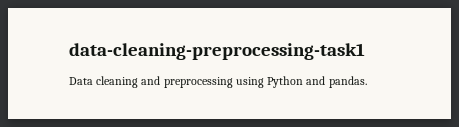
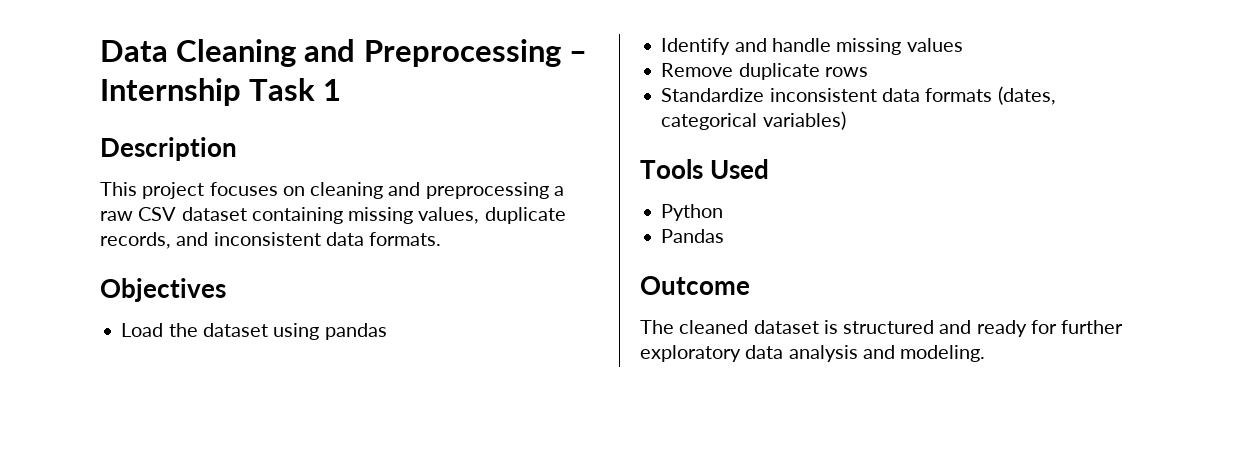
- data-cleaning-preprocessing-task1
- Data cleaning and preprocessing using Python and pandas.
+ Data Cleaning and Preprocessing – Internship Task 1
+ Description
+ This project focuses on cleaning and preprocessing a raw CSV dataset containing missing values, duplicate records, and inconsistent data formats.
+ Objectives
+ Load the dataset using pandas
+ Identify and handle missing values
+ Remove duplicate rows
+ Standardize inconsistent data formats (dates, categorical variables)
+ Tools Used
+ Python
+ Pandas
+ Outcome
+ The cleaned dataset is structured and ready for further exploratory data analysis and modeling.

